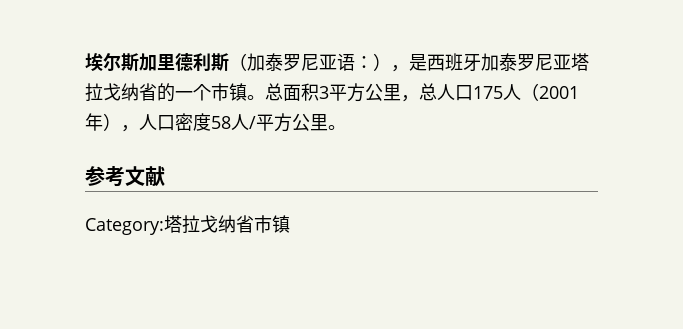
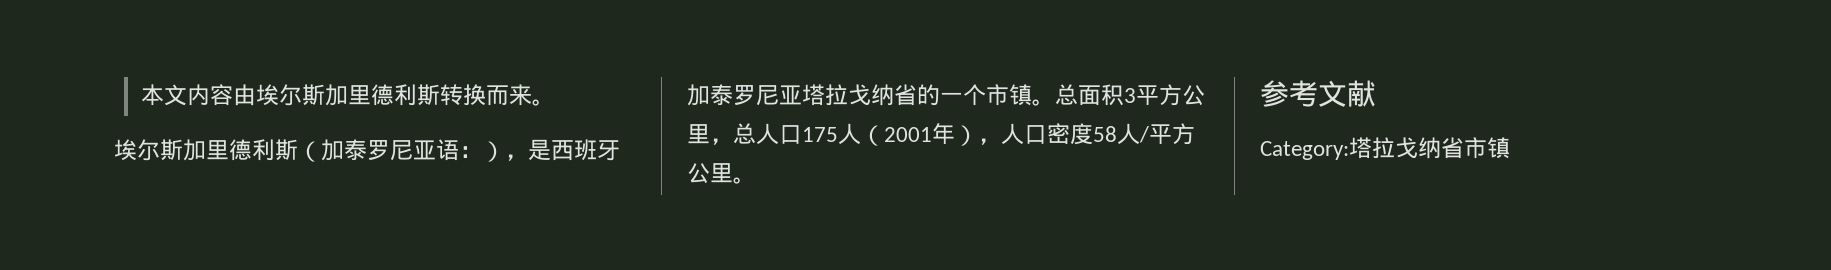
+ 本文内容由埃尔斯加里德利斯转换而来。

